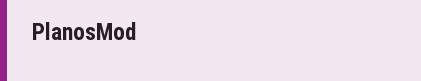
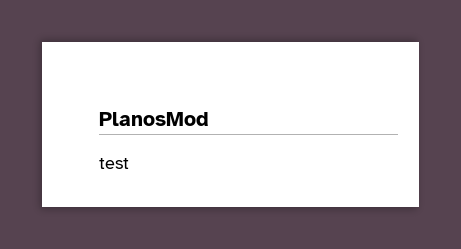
+ test

